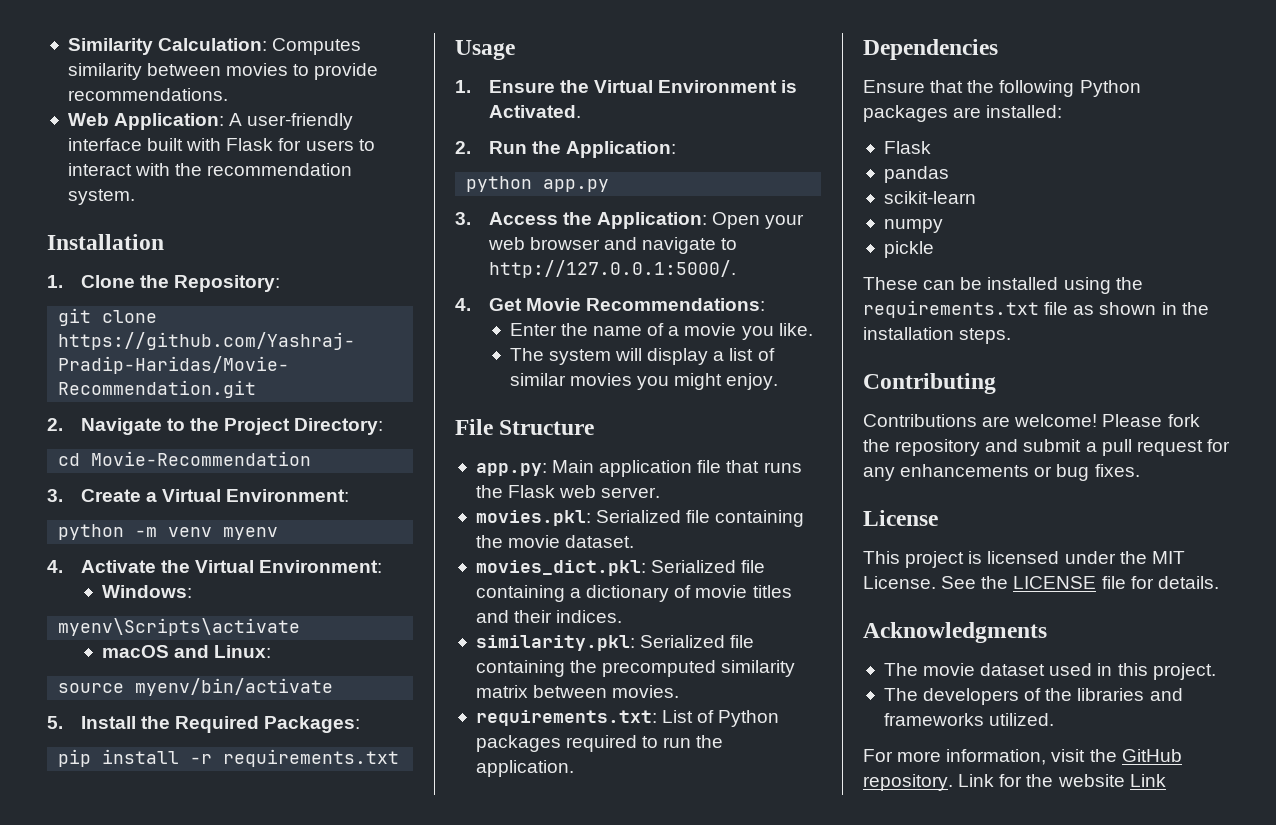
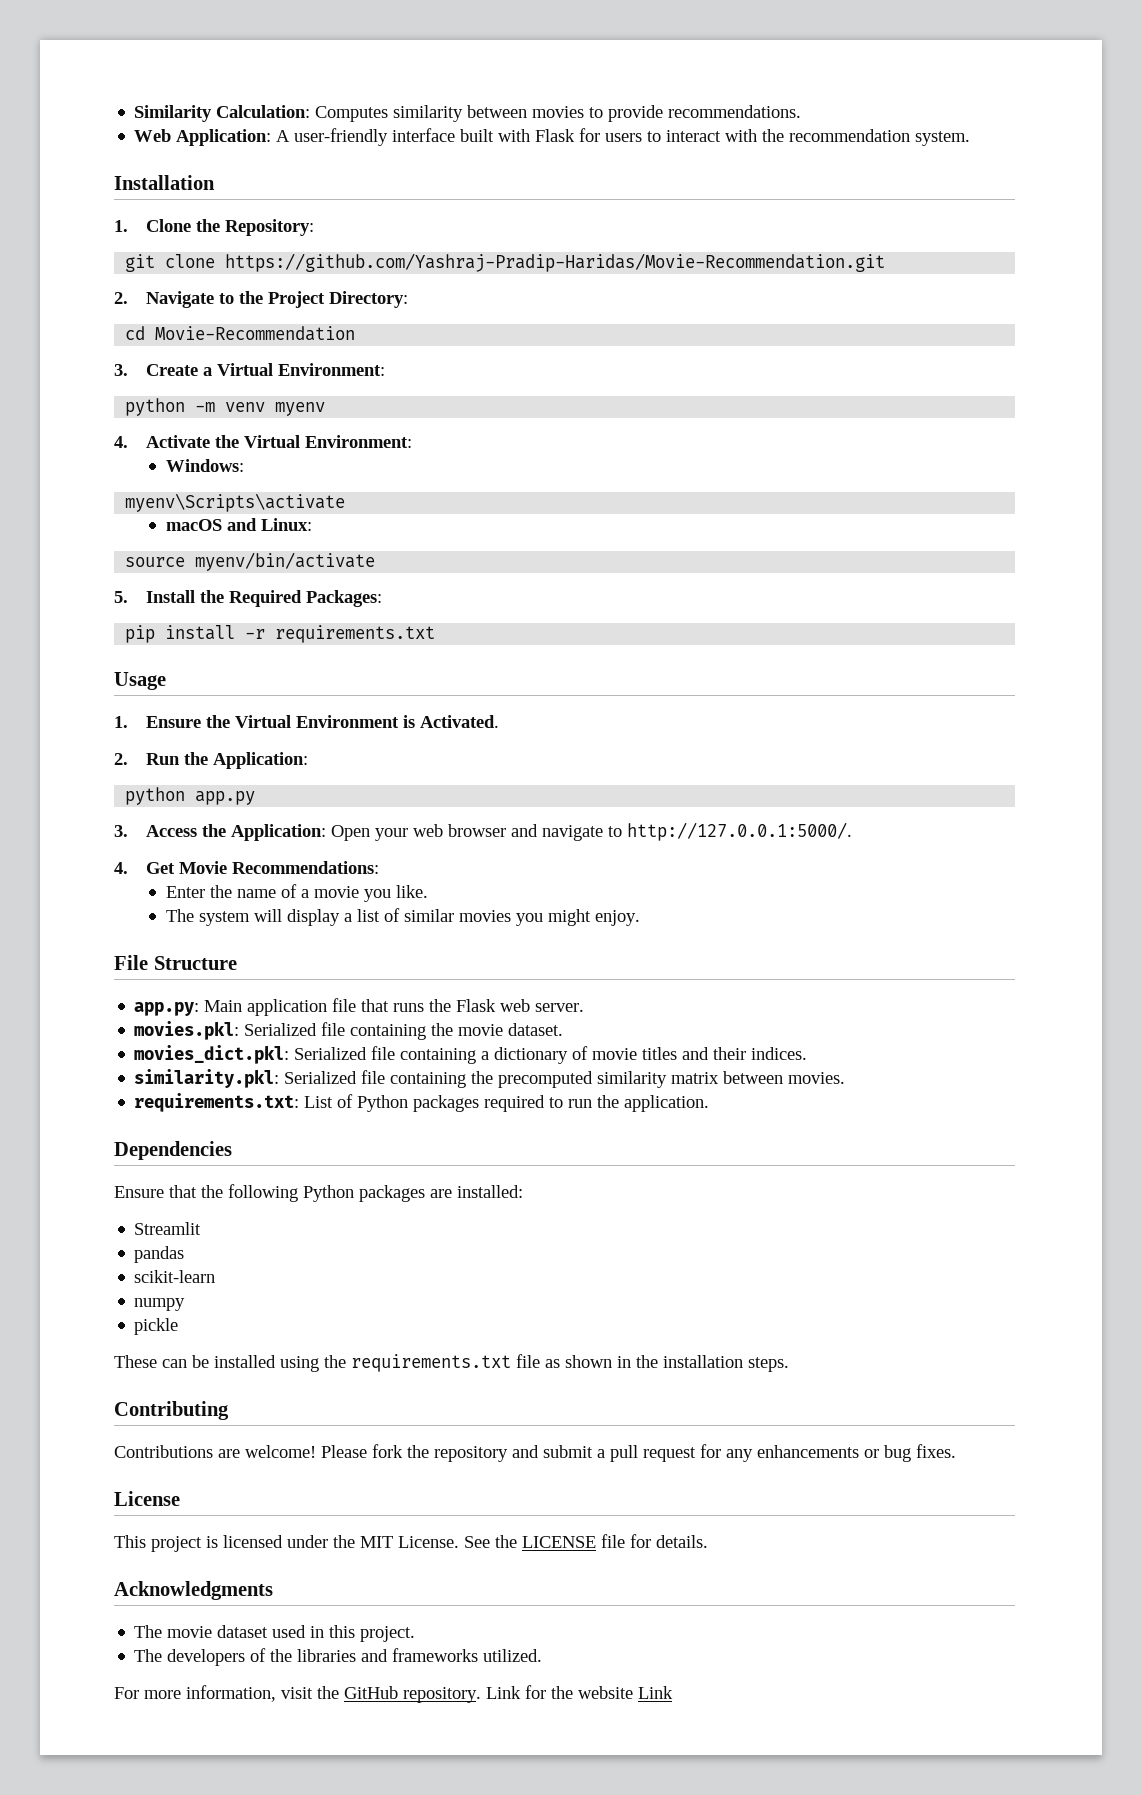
  Ensure that the following Python packages are installed:
- Flask
+ Streamlit

